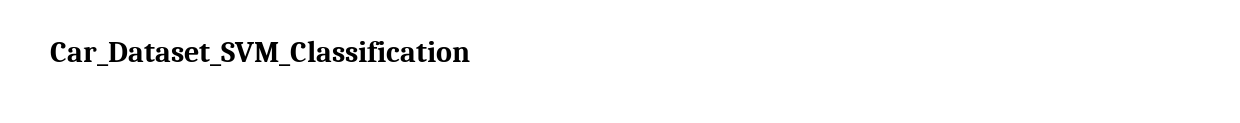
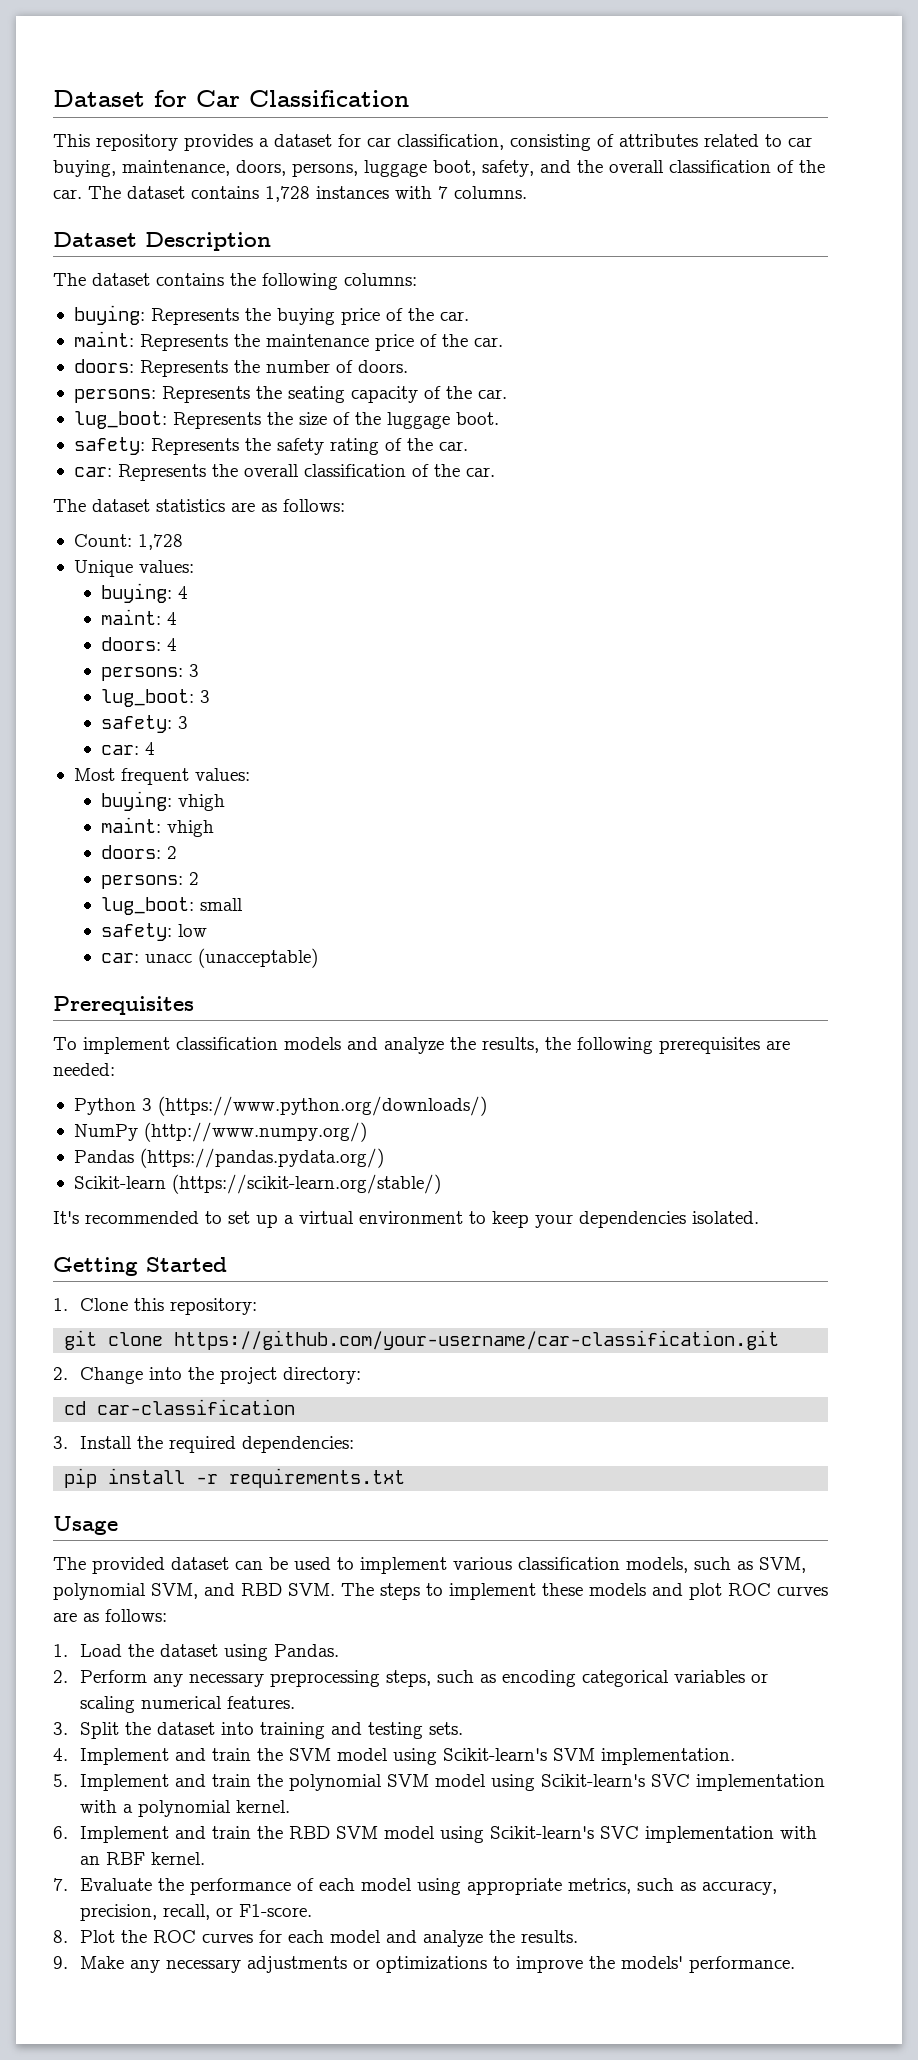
- Car_Dataset_SVM_Classification
+ Dataset for Car Classification
+ This repository provides a dataset for car classification, consisting of attributes related to car buying, maintenance, doors, persons, luggage boot, safety, and the overall classification of the car. The dataset contains 1,728 instances with 7 columns.
+ Dataset Description
+ The dataset contains the following columns:
+ buying: Represents the buying price of the car.
+ maint: Represents the maintenance price of the car.
+ doors: Represents the number of doors.
+ persons: Represents the seating capacity of the car.
+ lug_boot: Represents the size of the luggage boot.
+ safety: Represents the safety rating of the car.
+ car: Represents the overall classification of the car.
+ The dataset statistics are as follows:
+ Count: 1,728
+ Unique values:
+ buying: 4
+ maint: 4
+ doors: 4
+ persons: 3
+ lug_boot: 3
+ safety: 3
+ car: 4
+ Most frequent values:
+ buying: vhigh
+ maint: vhigh
+ doors: 2
+ persons: 2
+ lug_boot: small
+ safety: low
+ car: unacc (unacceptable)
+ Prerequisites
+ To implement classification models and analyze the results, the following prerequisites are needed:
+ Python 3 (https://www.python.org/downloads/)
+ NumPy (http://www.numpy.org/)
+ Pandas (https://pandas.pydata.org/)
+ Scikit-learn (https://scikit-learn.org/stable/)
+ It's recommended to set up a virtual environment to keep your dependencies isolated.
+ Getting Started
+ 1. Clone this repository:
+ git clone https://github.com/your-username/car-classification.git
+ 2. Change into the project directory:
+ cd car-classification
+ 3. Install the required dependencies:
+ pip install -r requirements.txt
+ Usage
+ The provided dataset can be used to implement various classification models, such as SVM, polynomial SVM, and RBD SVM. The steps to implement these models and plot ROC curves are as follows:
+ 1. Load the dataset using Pandas.
+ 2. Perform any necessary preprocessing steps, such as encoding categorical variables or scaling numerical features.
+ 3. Split the dataset into training and testing sets.
+ 4. Implement and train the SVM model using Scikit-learn's SVM implementation.
+ 5. Implement and train the polynomial SVM model using Scikit-learn's SVC implementation with a polynomial kernel.
+ 6. Implement and train the RBD SVM model using Scikit-learn's SVC implementation with an RBF kernel.
+ 7. Evaluate the performance of each model using appropriate metrics, such as accuracy, precision, recall, or F1-score.
+ 8. Plot the ROC curves for each model and analyze the results.
+ 9. Make any necessary adjustments or optimizations to improve the models' performance.

